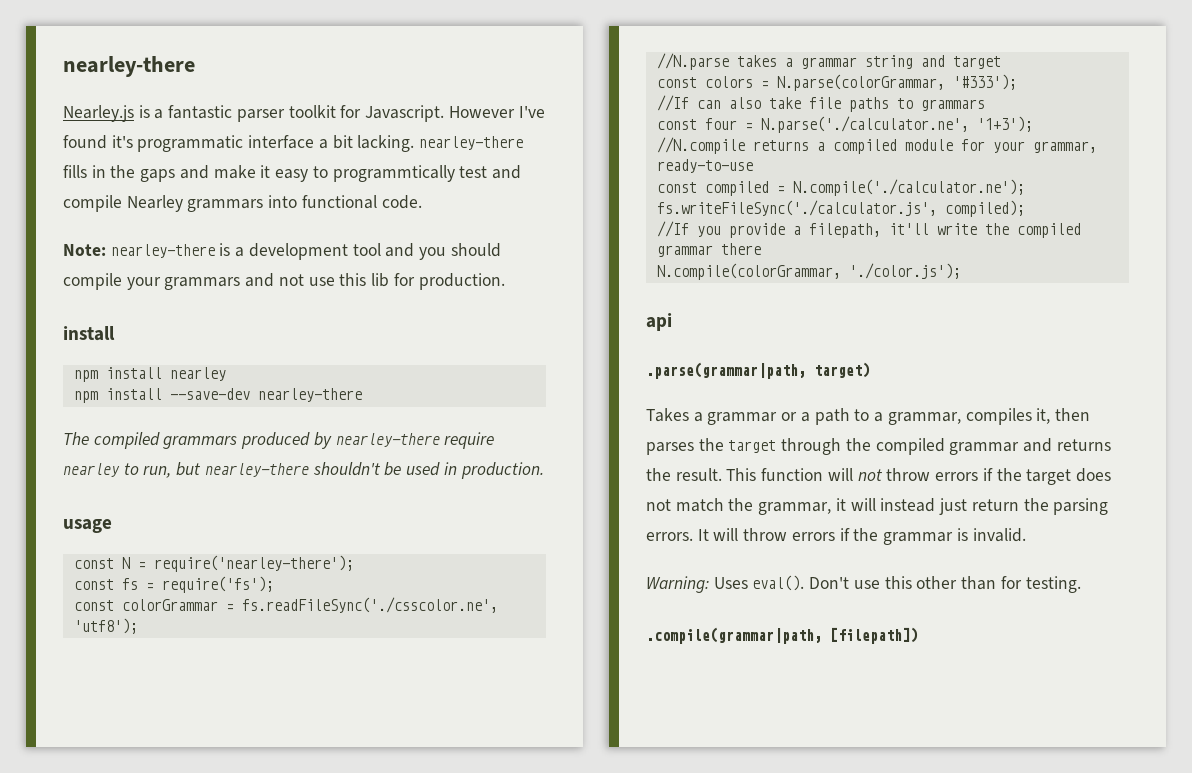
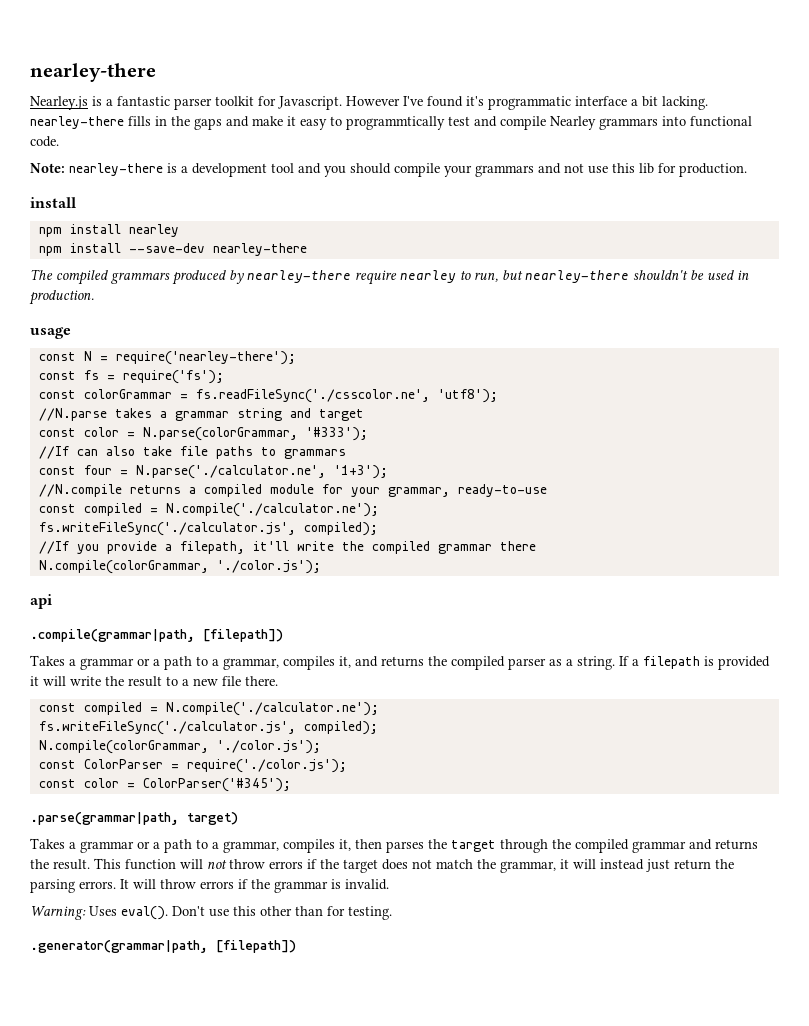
- const colors = N.parse(colorGrammar, '#333');
+ const color = N.parse(colorGrammar, '#333');
+ .compile(grammar|path, [filepath])
+ Takes a grammar or a path to a grammar, compiles it, and returns the compiled parser as a string. If a filepath is provided it will write the result to a new file there.
+ const compiled = N.compile('./calculator.ne');
+ fs.writeFileSync('./calculator.js', compiled);
+ N.compile(colorGrammar, './color.js');
+ const ColorParser = require('./color.js');
+ const color = ColorParser('#345');
- .compile(grammar|path, [filepath])
+ .generator(grammar|path, [filepath])

